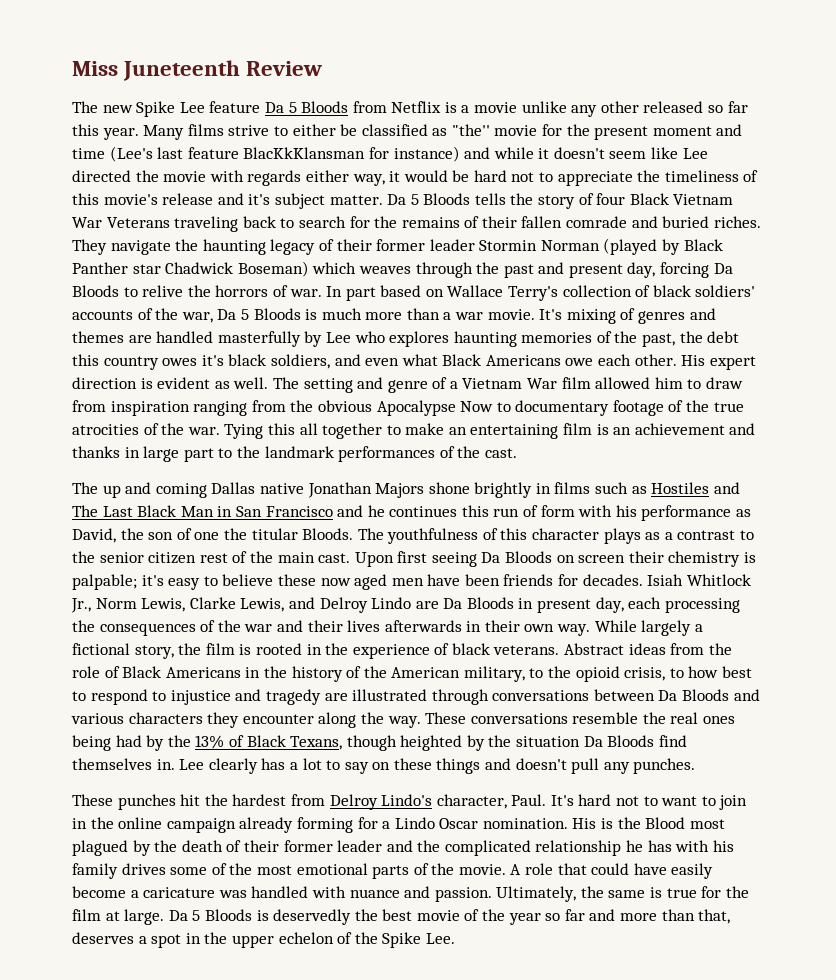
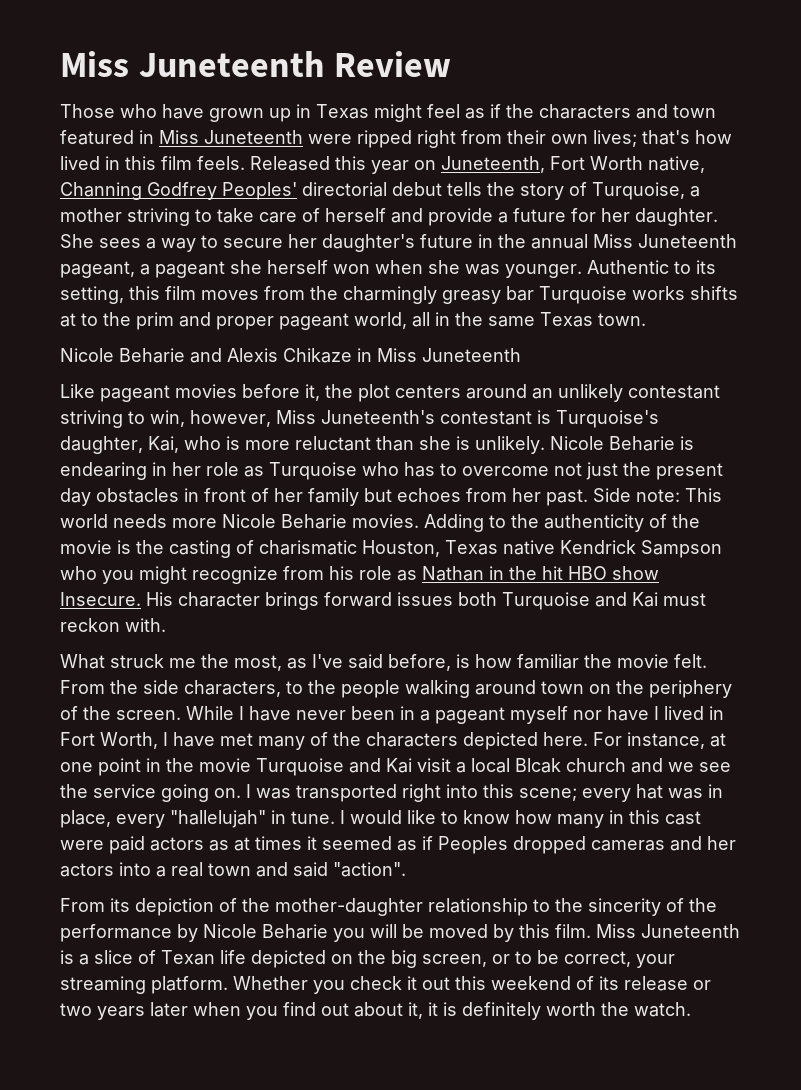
- The new Spike Lee feature Da 5 Bloods from Netflix is a movie unlike any other released so far this year. Many films strive to either be classified as "the'' movie for the present moment and time (Lee's last feature BlacKkKlansman for instance) and while it doesn't seem like Lee directed the movie with regards either way, it would be hard not to appreciate the timeliness of this movie's release and it's subject matter. Da 5 Bloods tells the story of four Black Vietnam War Veterans traveling back to search for the remains of their fallen comrade and buried riches. They navigate the haunting legacy of their former leader Stormin Norman (played by Black Panther star Chadwick Boseman) which weaves through the past and present day, forcing Da Bloods to relive the horrors of war. In part based on Wallace Terry's collection of black soldiers' accounts of the war, Da 5 Bloods is much more than a war movie. It's mixing of genres and themes are handled masterfully by Lee who explores haunting memories of the past, the debt this country owes it's black soldiers, and even what Black Americans owe each other. His expert direction is evident as well. The setting and genre of a Vietnam War film allowed him to draw from inspiration ranging from the obvious Apocalypse Now to documentary footage of the true atrocities of the war. Tying this all together to make an entertaining film is an achievement and thanks in large part to the landmark performances of the cast.
- The up and coming Dallas native Jonathan Majors shone brightly in films such as Hostiles and The Last Black Man in San Francisco and he continues this run of form with his performance as David, the son of one the titular Bloods. The youthfulness of this character plays as a contrast to the senior citizen rest of the main cast. Upon first seeing Da Bloods on screen their chemistry is palpable; it's easy to believe these now aged men have been friends for decades. Isiah Whitlock Jr., Norm Lewis, Clarke Lewis, and Delroy Lindo are Da Bloods in present day, each processing the consequences of the war and their lives afterwards in their own way. While largely a fictional story, the film is rooted in the experience of black veterans. Abstract ideas from the role of Black Americans in the history of the American military, to the opioid crisis, to how best to respond to injustice and tragedy are illustrated through conversations between Da Bloods and various characters they encounter along the way. These conversations resemble the real ones being had by the 13% of Black Texans, though heighted by the situation Da Bloods find themselves in. Lee clearly has a lot to say on these things and doesn't pull any punches.
- These punches hit the hardest from Delroy Lindo's character, Paul. It's hard not to want to join in the online campaign already forming for a Lindo Oscar nomination. His is the Blood most plagued by the death of their former leader and the complicated relationship he has with his family drives some of the most emotional parts of the movie. A role that could have easily become a caricature was handled with nuance and passion. Ultimately, the same is true for the film at large. Da 5 Bloods is deservedly the best movie of the year so far and more than that, deserves a spot in the upper echelon of the Spike Lee.
+ Those who have grown up in Texas might feel as if the characters and town featured in Miss Juneteenth were ripped right from their own lives; that's how lived in this film feels. Released this year on Juneteenth, Fort Worth native, Channing Godfrey Peoples' directorial debut tells the story of Turquoise, a mother striving to take care of herself and provide a future for her daughter. She sees a way to secure her daughter's future in the annual Miss Juneteenth pageant, a pageant she herself won when she was younger. Authentic to its setting, this film moves from the charmingly greasy bar Turquoise works shifts at to the prim and proper pageant world, all in the same Texas town.
+ Nicole Beharie and Alexis Chikaze in Miss Juneteenth
+ Like pageant movies before it, the plot centers around an unlikely contestant striving to win, however, Miss Juneteenth's contestant is Turquoise's daughter, Kai, who is more reluctant than she is unlikely. Nicole Beharie is endearing in her role as Turquoise who has to overcome not just the present day obstacles in front of her family but echoes from her past. Side note: This world needs more Nicole Beharie movies. Adding to the authenticity of the movie is the casting of charismatic Houston, Texas native Kendrick Sampson who you might recognize from his role as Nathan in the hit HBO show Insecure. His character brings forward issues both Turquoise and Kai must reckon with.
+ What struck me the most, as I've said before, is how familiar the movie felt. From the side characters, to the people walking around town on the periphery of the screen. While I have never been in a pageant myself nor have I lived in Fort Worth, I have met many of the characters depicted here. For instance, at one point in the movie Turquoise and Kai visit a local Blcak church and we see the service going on. I was transported right into this scene; every hat was in place, every "hallelujah" in tune. I would like to know how many in this cast were paid actors as at times it seemed as if Peoples dropped cameras and her actors into a real town and said "action".
+ From its depiction of the mother-daughter relationship to the sincerity of the performance by Nicole Beharie you will be moved by this film. Miss Juneteenth is a slice of Texan life depicted on the big screen, or to be correct, your streaming platform. Whether you check it out this weekend of its release or two years later when you find out about it, it is definitely worth the watch.

